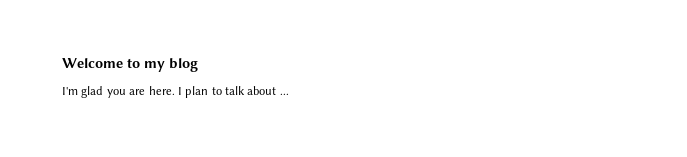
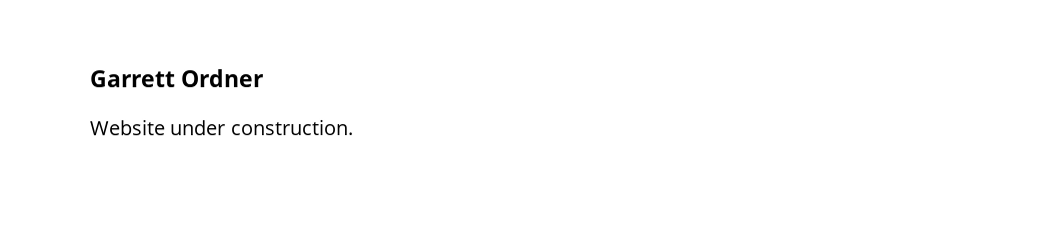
- Welcome to my blog
- I'm glad you are here. I plan to talk about ...
+ Garrett Ordner
+ Website under construction.

